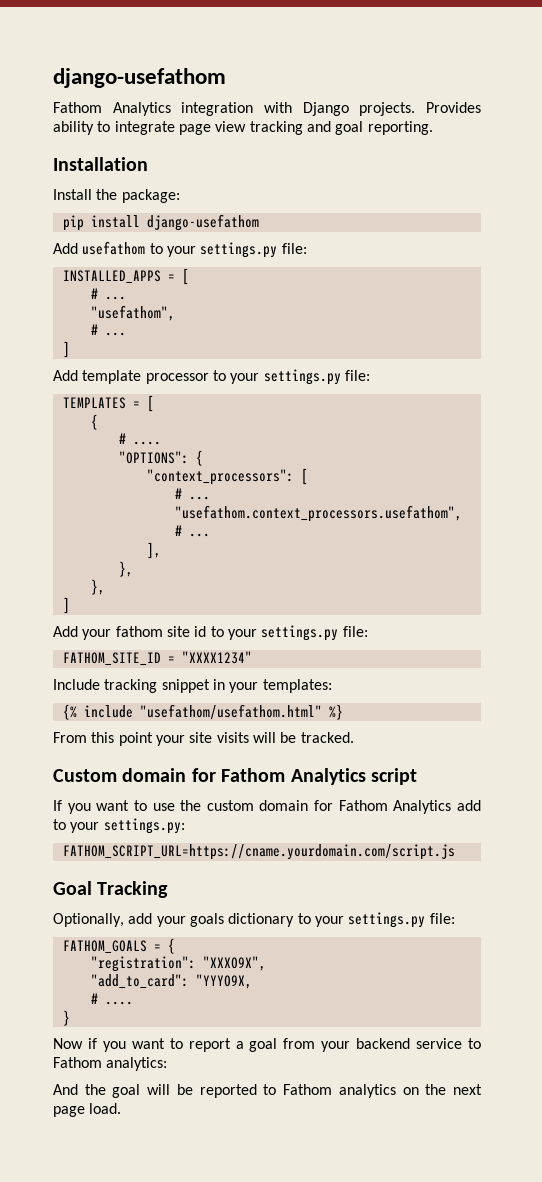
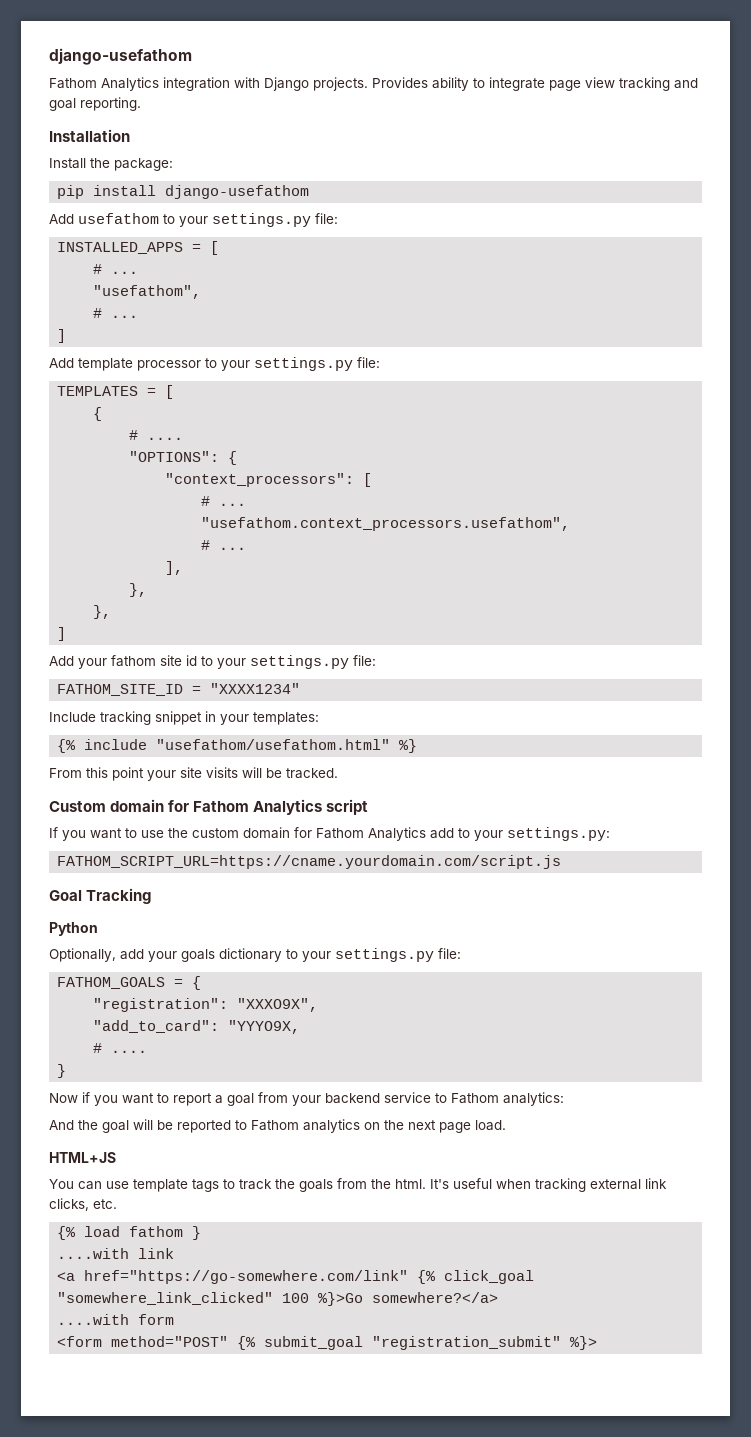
+ Python
+ HTML+JS
+ You can use template tags to track the goals from the html. It's useful when tracking external link clicks, etc.
+ {% load fathom }
+ ....with link
+ <a href="https://go-somewhere.com/link" {% click_goal "somewhere_link_clicked" 100 %}>Go somewhere?</a>
+ ....with form
+ <form method="POST" {% submit_goal "registration_submit" %}>

